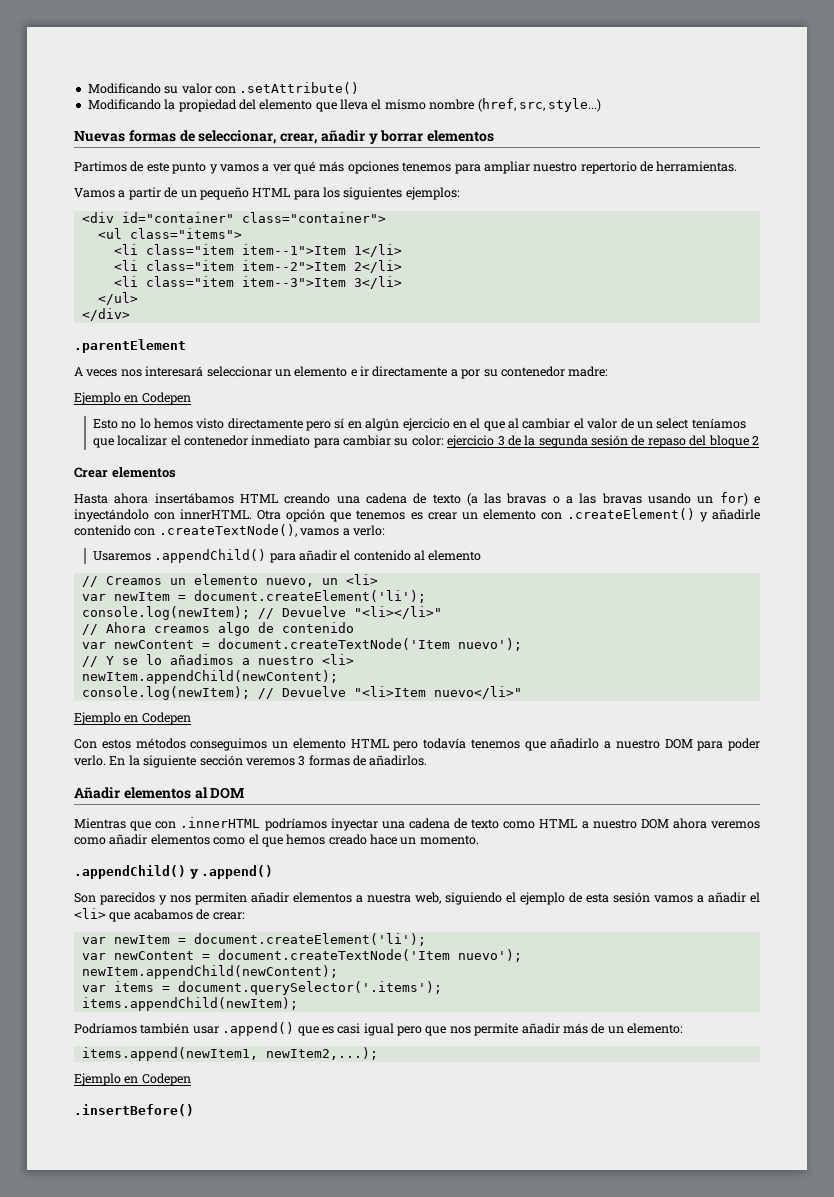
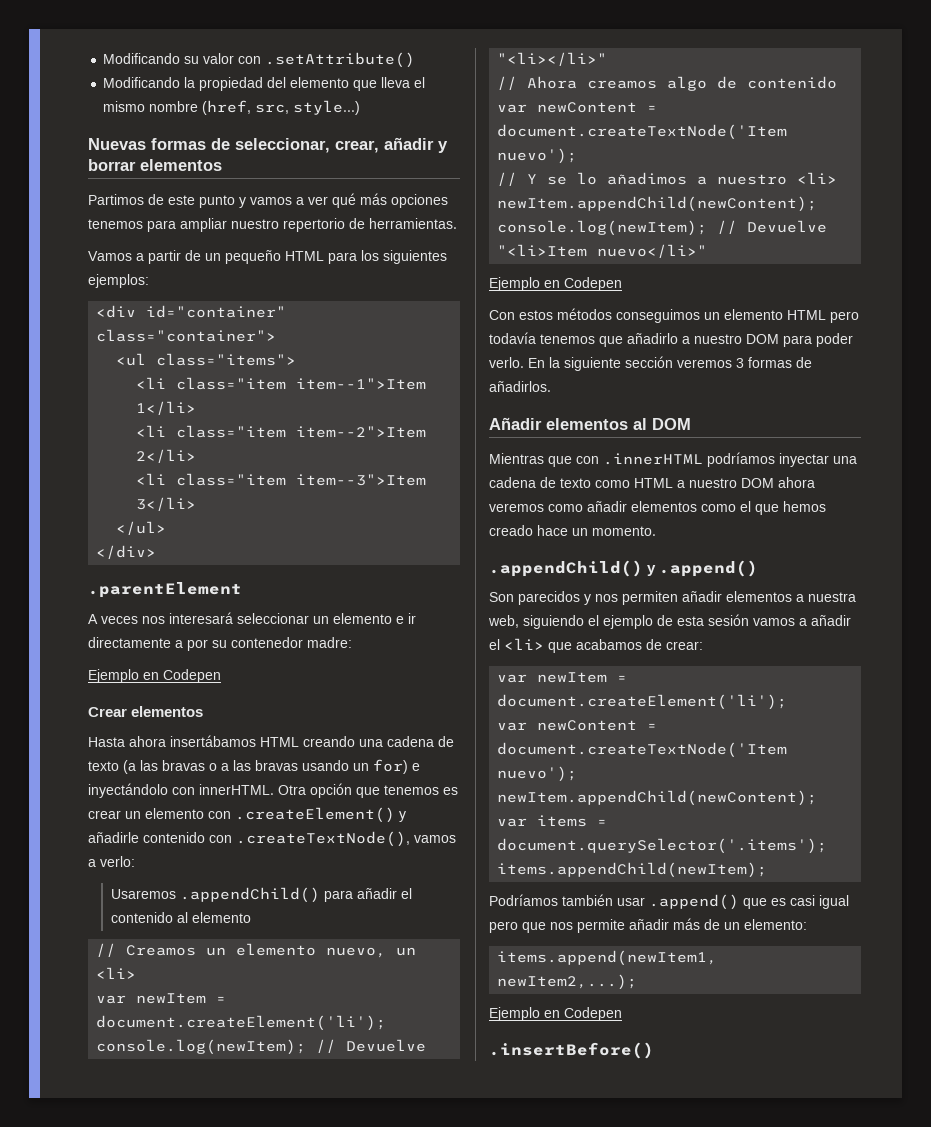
- Esto no lo hemos visto directamente pero sí en algún ejercicio en el que al cambiar el valor de un select teníamos que localizar el contenedor inmediato para cambiar su color: ejercicio 3 de la segunda sesión de repaso del bloque 2

